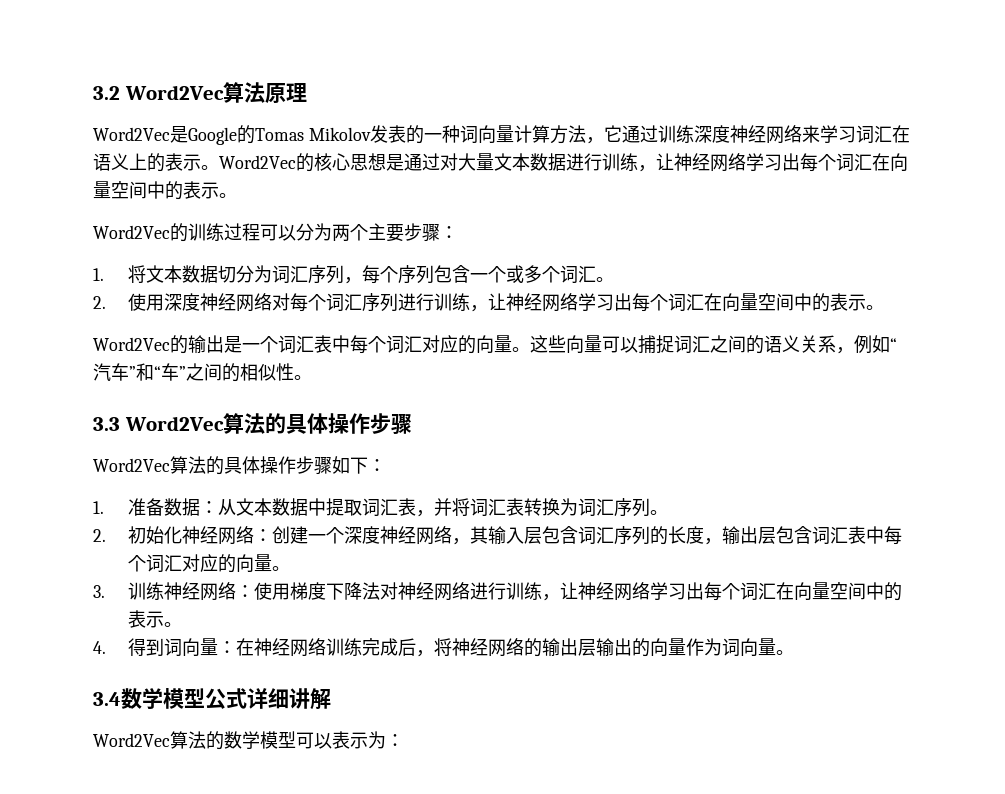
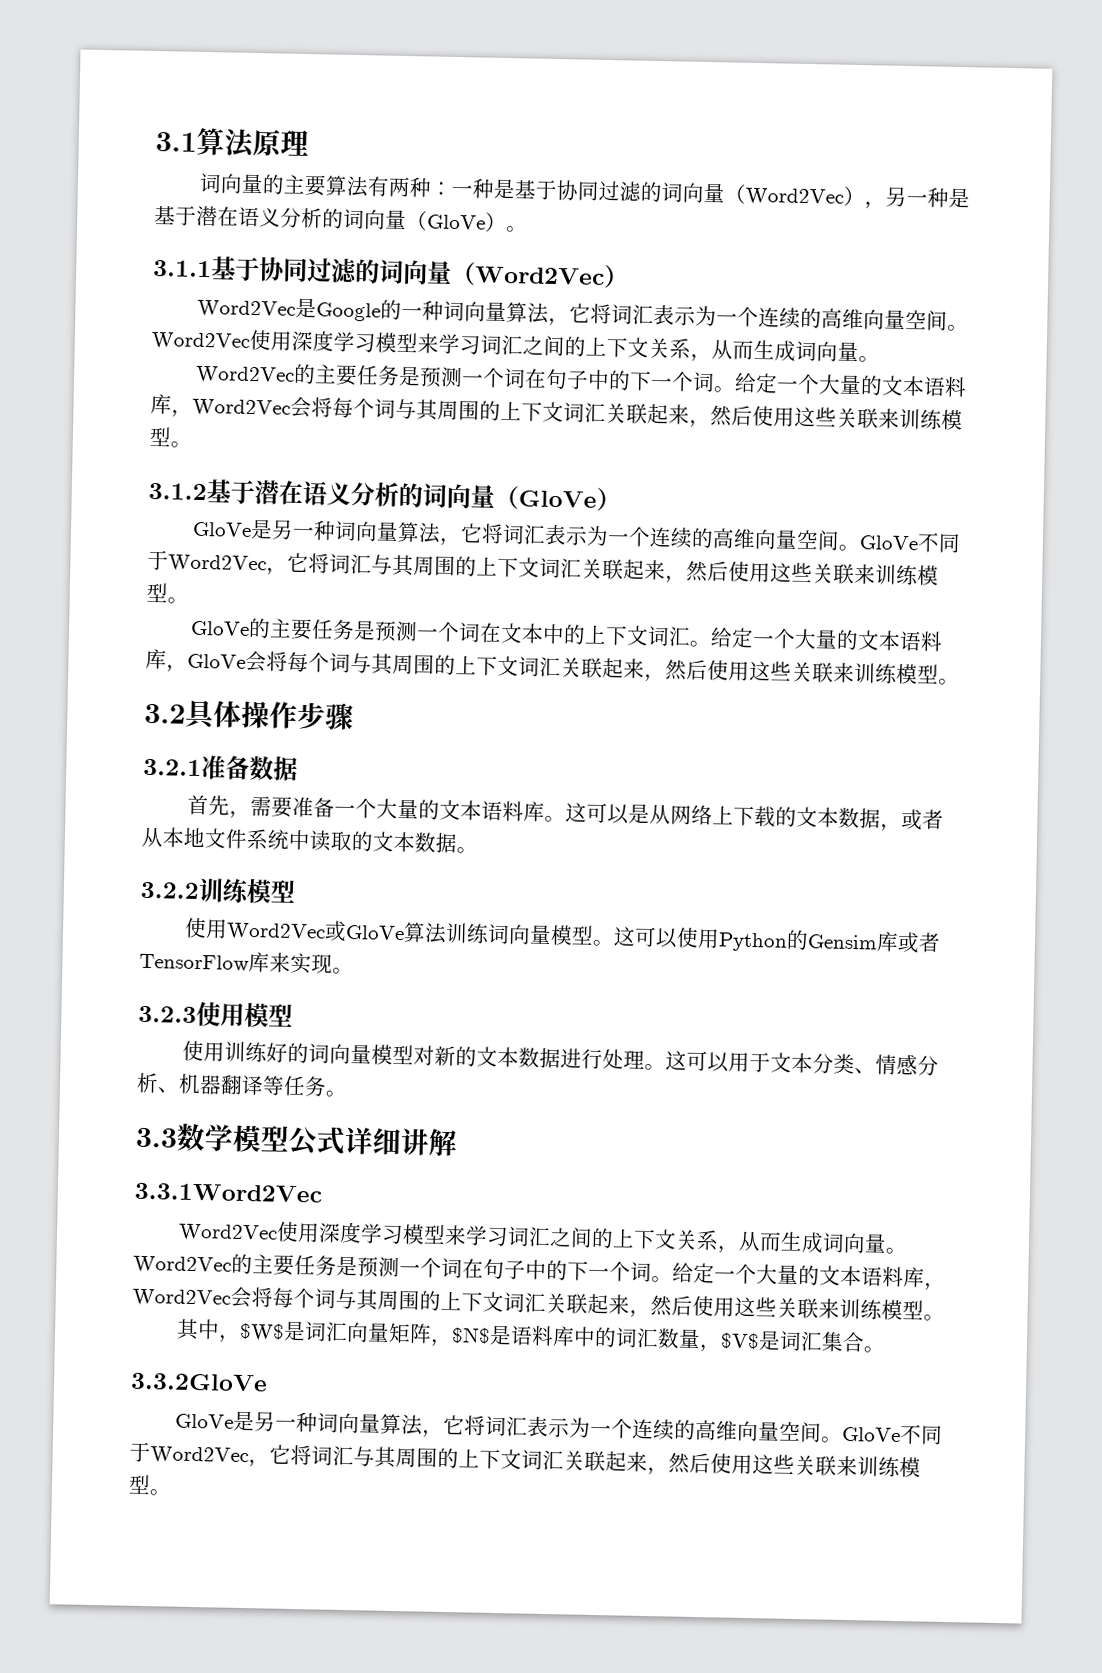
- 3.2 Word2Vec算法原理
+ 3.1算法原理
- Word2Vec是Google的Tomas Mikolov发表的一种词向量计算方法，它通过训练深度神经网络来学习词汇在语义上的表示。Word2Vec的核心思想是通过对大量文本数据进行训练，让神经网络学习出每个词汇在向量空间中的表示。
- Word2Vec的训练过程可以分为两个主要步骤：
- 1.将文本数据切分为词汇序列，每个序列包含一个或多个词汇。
- 2.使用深度神经网络对每个词汇序列进行训练，让神经网络学习出每个词汇在向量空间中的表示。
- Word2Vec的输出是一个词汇表中每个词汇对应的向量。这些向量可以捕捉词汇之间的语义关系，例如“汽车”和“车”之间的相似性。
- 3.3 Word2Vec算法的具体操作步骤
- Word2Vec算法的具体操作步骤如下：
- 1.准备数据：从文本数据中提取词汇表，并将词汇表转换为词汇序列。
- 2.初始化神经网络：创建一个深度神经网络，其输入层包含词汇序列的长度，输出层包含词汇表中每个词汇对应的向量。
- 3.训练神经网络：使用梯度下降法对神经网络进行训练，让神经网络学习出每个词汇在向量空间中的表示。
- 4.得到词向量：在神经网络训练完成后，将神经网络的输出层输出的向量作为词向量。
- 3.4数学模型公式详细讲解
+ 词向量的主要算法有两种：一种是基于协同过滤的词向量（Word2Vec），另一种是基于潜在语义分析的词向量（GloVe）。
+ 3.1.1基于协同过滤的词向量（Word2Vec）
+ Word2Vec是Google的一种词向量算法，它将词汇表示为一个连续的高维向量空间。Word2Vec使用深度学习模型来学习词汇之间的上下文关系，从而生成词向量。
+ Word2Vec的主要任务是预测一个词在句子中的下一个词。给定一个大量的文本语料库，Word2Vec会将每个词与其周围的上下文词汇关联起来，然后使用这些关联来训练模型。
+ 3.1.2基于潜在语义分析的词向量（GloVe）
+ GloVe是另一种词向量算法，它将词汇表示为一个连续的高维向量空间。GloVe不同于Word2Vec，它将词汇与其周围的上下文词汇关联起来，然后使用这些关联来训练模型。
+ GloVe的主要任务是预测一个词在文本中的上下文词汇。给定一个大量的文本语料库，GloVe会将每个词与其周围的上下文词汇关联起来，然后使用这些关联来训练模型。
+ 3.2具体操作步骤
+ 3.2.1准备数据
+ 首先，需要准备一个大量的文本语料库。这可以是从网络上下载的文本数据，或者从本地文件系统中读取的文本数据。
+ 3.2.2训练模型
+ 使用Word2Vec或GloVe算法训练词向量模型。这可以使用Python的Gensim库或者TensorFlow库来实现。
+ 3.2.3使用模型
+ 使用训练好的词向量模型对新的文本数据进行处理。这可以用于文本分类、情感分析、机器翻译等任务。
+ 3.3数学模型公式详细讲解
- Word2Vec算法的数学模型可以表示为：
+ 3.3.1Word2Vec
+ Word2Vec使用深度学习模型来学习词汇之间的上下文关系，从而生成词向量。Word2Vec的主要任务是预测一个词在句子中的下一个词。给定一个大量的文本语料库，Word2Vec会将每个词与其周围的上下文词汇关联起来，然后使用这些关联来训练模型。
+ 其中，$W$是词汇向量矩阵，$N$是语料库中的词汇数量，$V$是词汇集合。
+ 3.3.2GloVe
+ GloVe是另一种词向量算法，它将词汇表示为一个连续的高维向量空间。GloVe不同于Word2Vec，它将词汇与其周围的上下文词汇关联起来，然后使用这些关联来训练模型。

